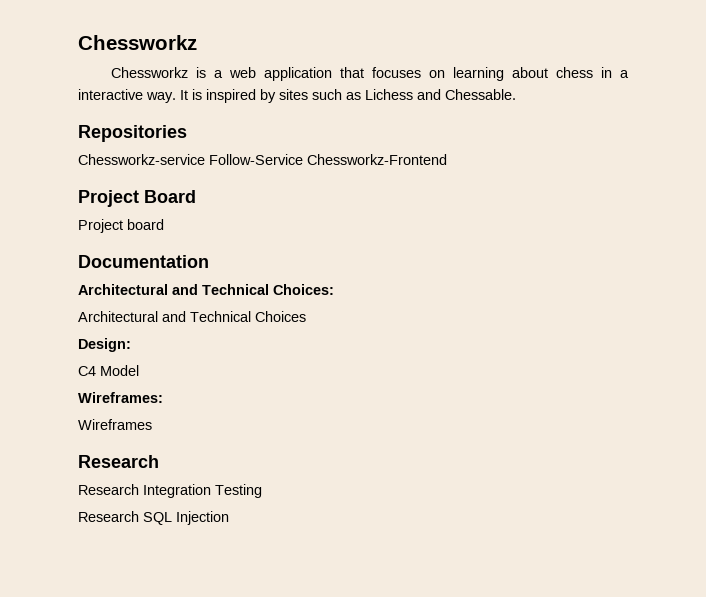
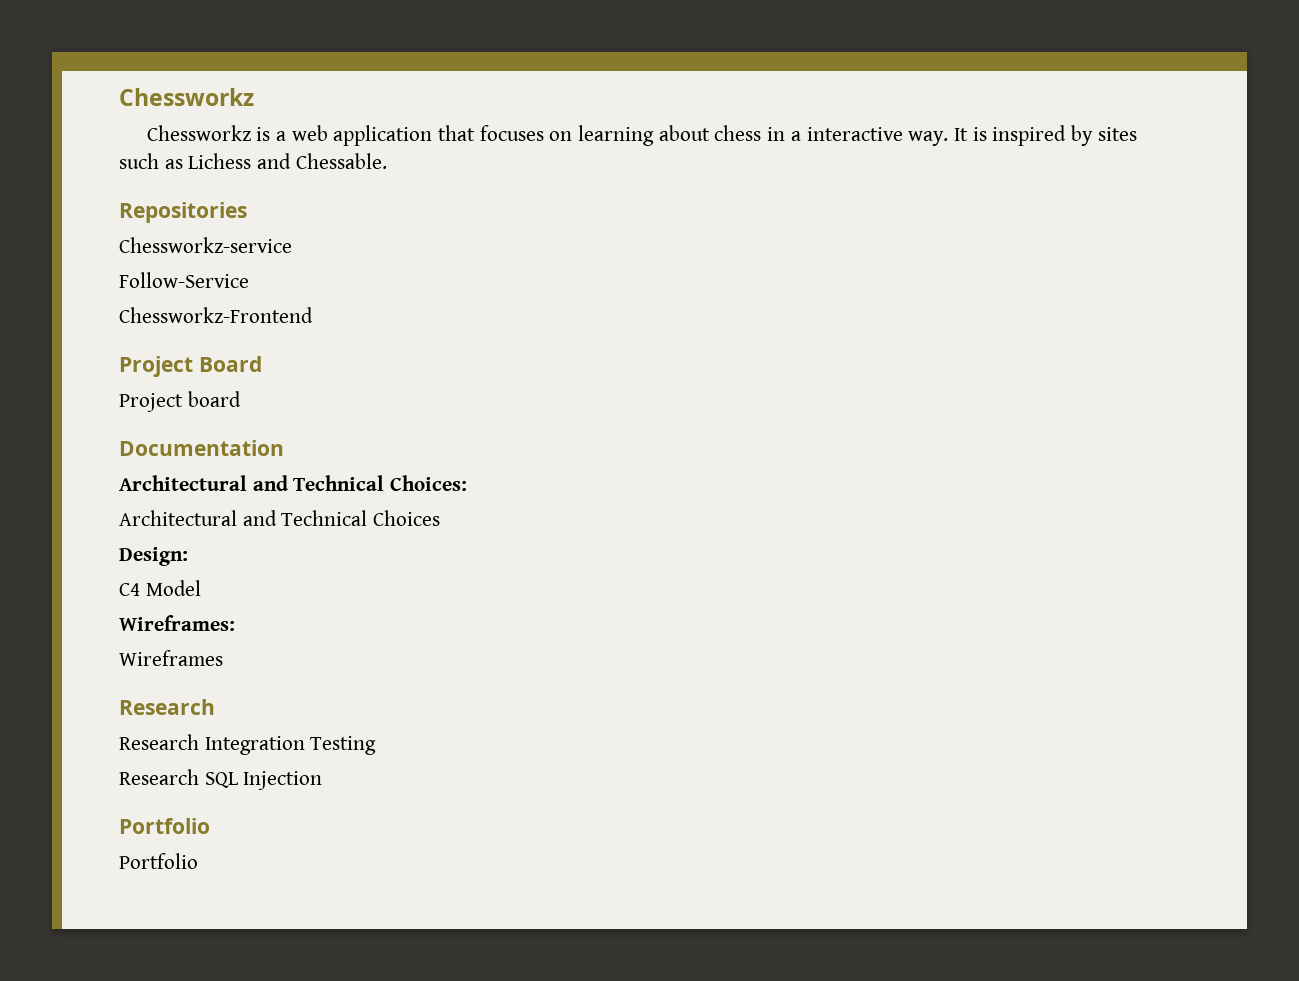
- Chessworkz-service Follow-Service Chessworkz-Frontend
+ Chessworkz-service
+ Follow-Service
+ Chessworkz-Frontend
  Research SQL Injection
+ Portfolio
+ Portfolio

